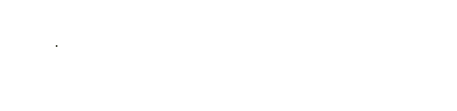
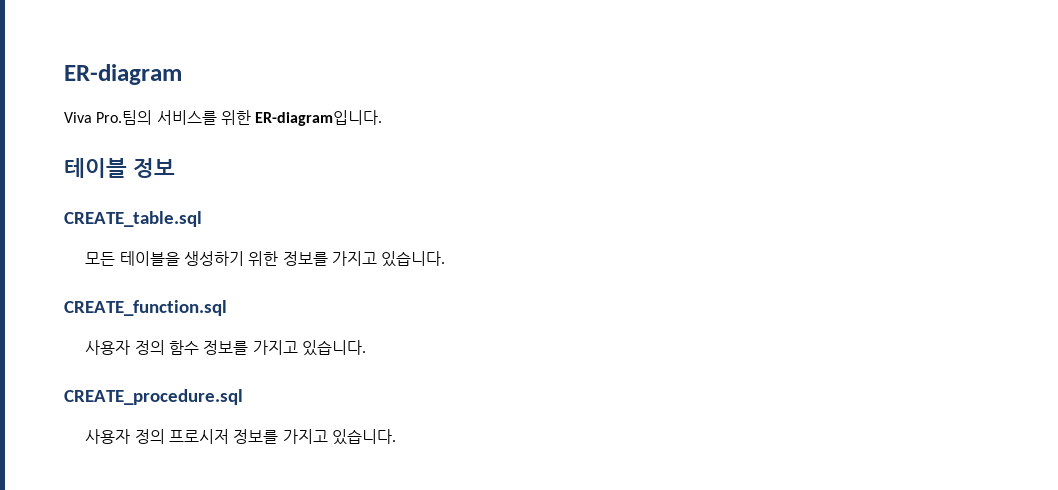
- .
+ ER-diagram
+ Viva Pro.팀의 서비스를 위한 ER-diagram입니다.
+ 테이블 정보
+ CREATE_table.sql
+ 모든 테이블을 생성하기 위한 정보를 가지고 있습니다.
+ CREATE_function.sql
+ 사용자 정의 함수 정보를 가지고 있습니다.
+ CREATE_procedure.sql
+ 사용자 정의 프로시저 정보를 가지고 있습니다.

